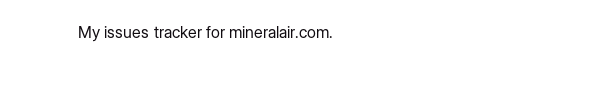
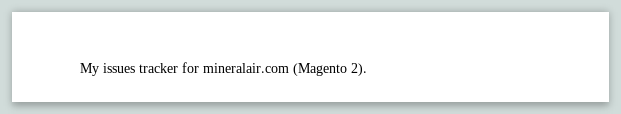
- My issues tracker for mineralair.com.
+ My issues tracker for mineralair.com (Magento 2).

